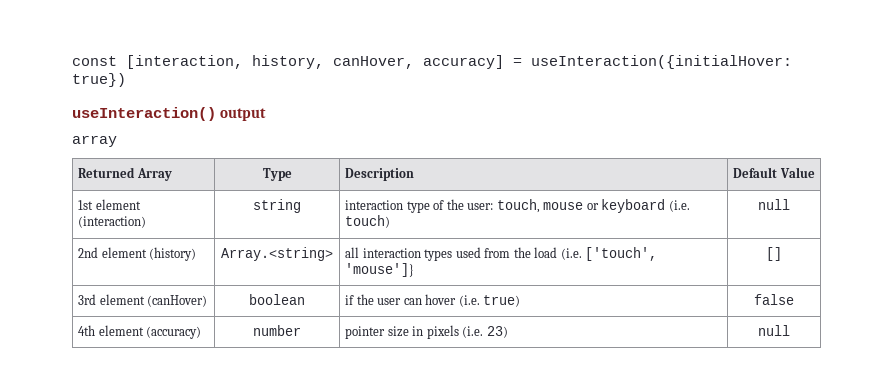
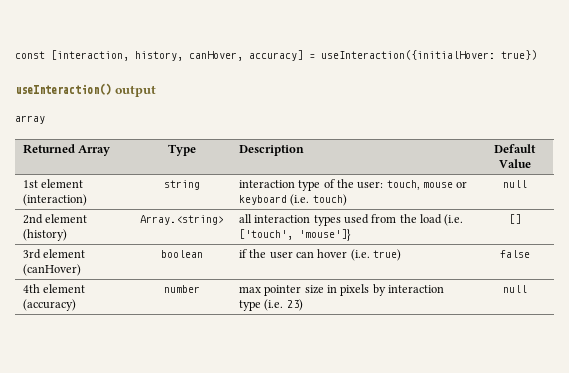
- 4th element (accuracy) | number | pointer size in pixels (i.e. 23) | null
+ 4th element (accuracy) | number | max pointer size in pixels by interaction type (i.e. 23) | null

